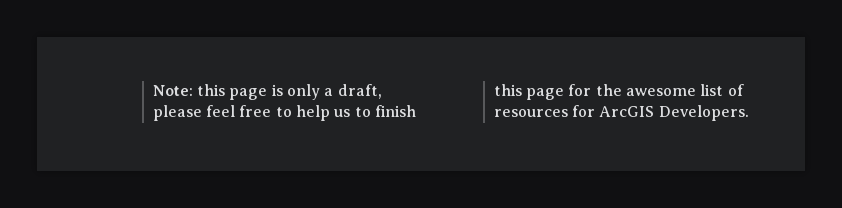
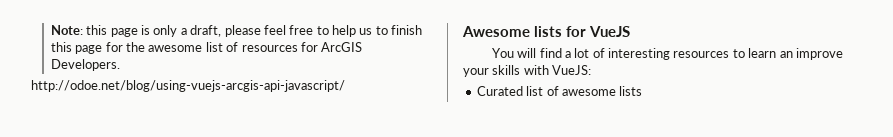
+ http://odoe.net/blog/using-vuejs-arcgis-api-javascript/
+ Awesome lists for VueJS
+ You will find a lot of interesting resources to learn an improve your skills with VueJS:
+ Curated list of awesome lists

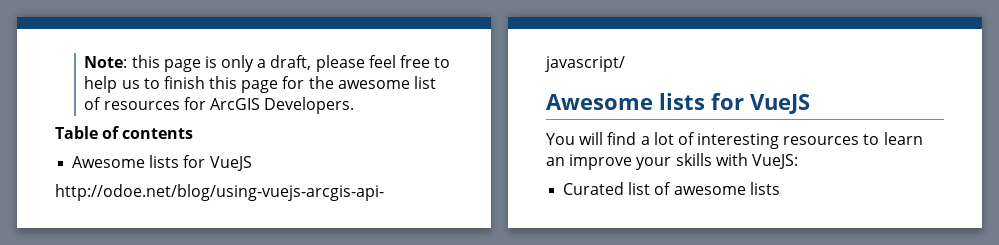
+ Table of contents
+ Awesome lists for VueJS

